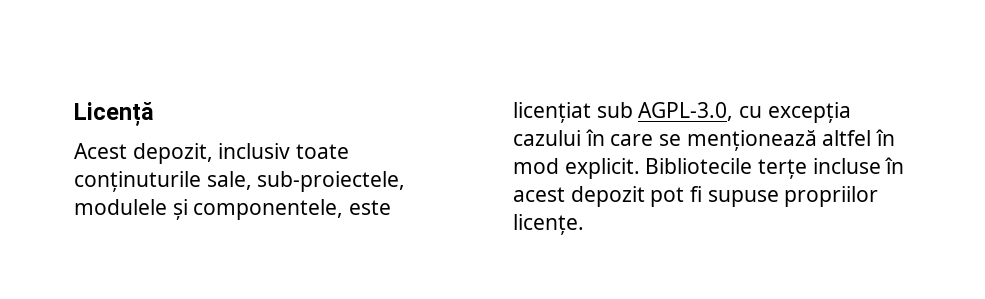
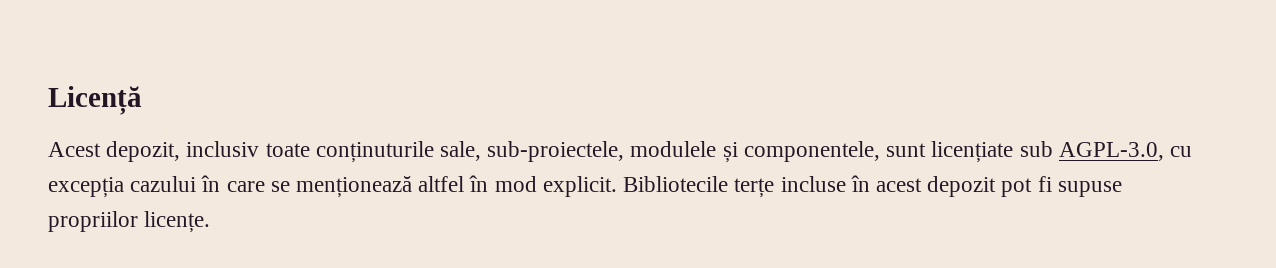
- Acest depozit, inclusiv toate conținuturile sale, sub-proiectele, modulele și componentele, este licențiat sub AGPL-3.0, cu excepția cazului în care se menționează altfel în mod explicit.
+ Acest depozit, inclusiv toate conținuturile sale, sub-proiectele, modulele și componentele, sunt licențiate sub AGPL-3.0, cu excepția cazului în care se menționează altfel în mod explicit.

